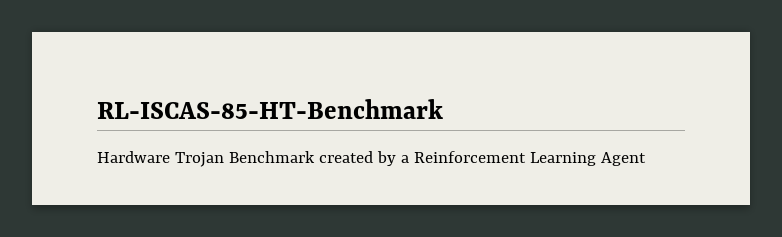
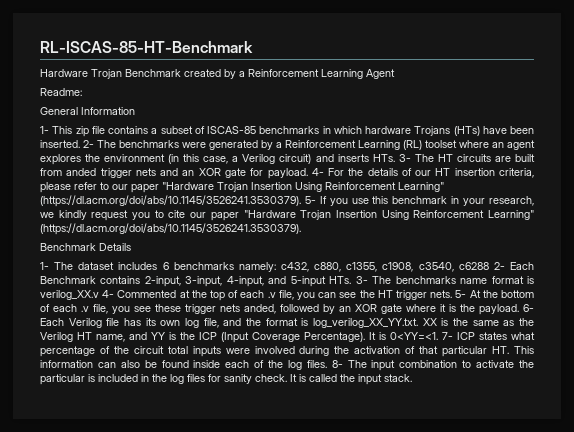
+ Readme:
+ General Information
+ 1- This zip file contains a subset of ISCAS-85 benchmarks in which hardware Trojans (HTs) have been inserted. 2- The benchmarks were generated by a Reinforcement Learning (RL) toolset where an agent explores the environment (in this case, a Verilog circuit) and inserts HTs. 3- The HT circuits are built from anded trigger nets and an XOR gate for payload. 4- For the details of our HT insertion criteria, please refer to our paper "Hardware Trojan Insertion Using Reinforcement Learning" (https://dl.acm.org/doi/abs/10.1145/3526241.3530379). 5- If you use this benchmark in your research, we kindly request you to cite our paper "Hardware Trojan Insertion Using Reinforcement Learning" (https://dl.acm.org/doi/abs/10.1145/3526241.3530379).
+ Benchmark Details
+ 1- The dataset includes 6 benchmarks namely: c432, c880, c1355, c1908, c3540, c6288 2- Each Benchmark contains 2-input, 3-input, 4-input, and 5-input HTs. 3- The benchmarks name format is verilog_XX.v 4- Commented at the top of each .v file, you can see the HT trigger nets. 5- At the bottom of each .v file, you see these trigger nets anded, followed by an XOR gate where it is the payload. 6- Each Verilog file has its own log file, and the format is log_verilog_XX_YY.txt. XX is the same as the Verilog HT name, and YY is the ICP (Input Coverage Percentage). It is 0<YY=<1. 7- ICP states what percentage of the circuit total inputs were involved during the activation of that particular HT. This information can also be found inside each of the log files. 8- The input combination to activate the particular is included in the log files for sanity check. It is called the input stack.

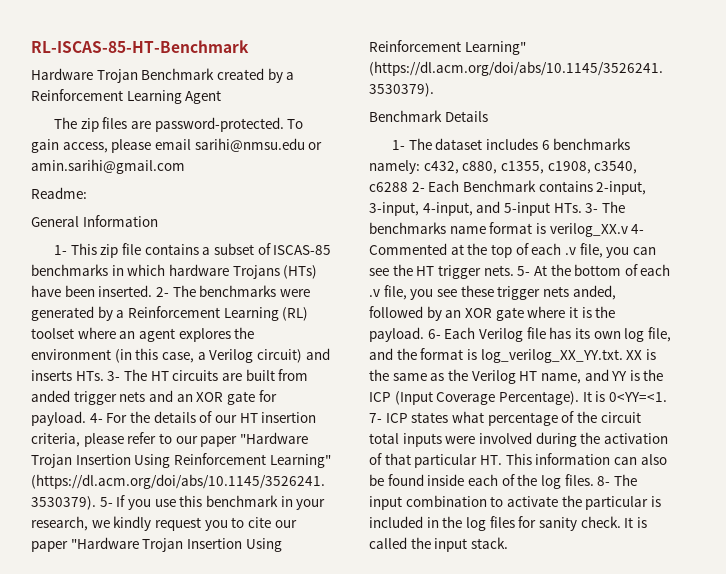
+ The zip files are password-protected. To gain access, please email sarihi@nmsu.edu or amin.sarihi@gmail.com

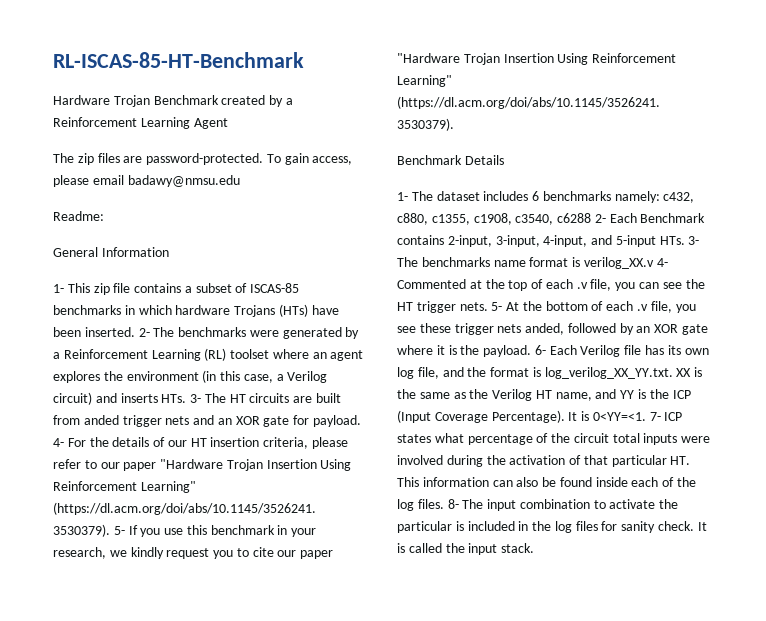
- To gain access, please email sarihi@nmsu.edu or amin.sarihi@gmail.com
+ To gain access, please email badawy@nmsu.edu

